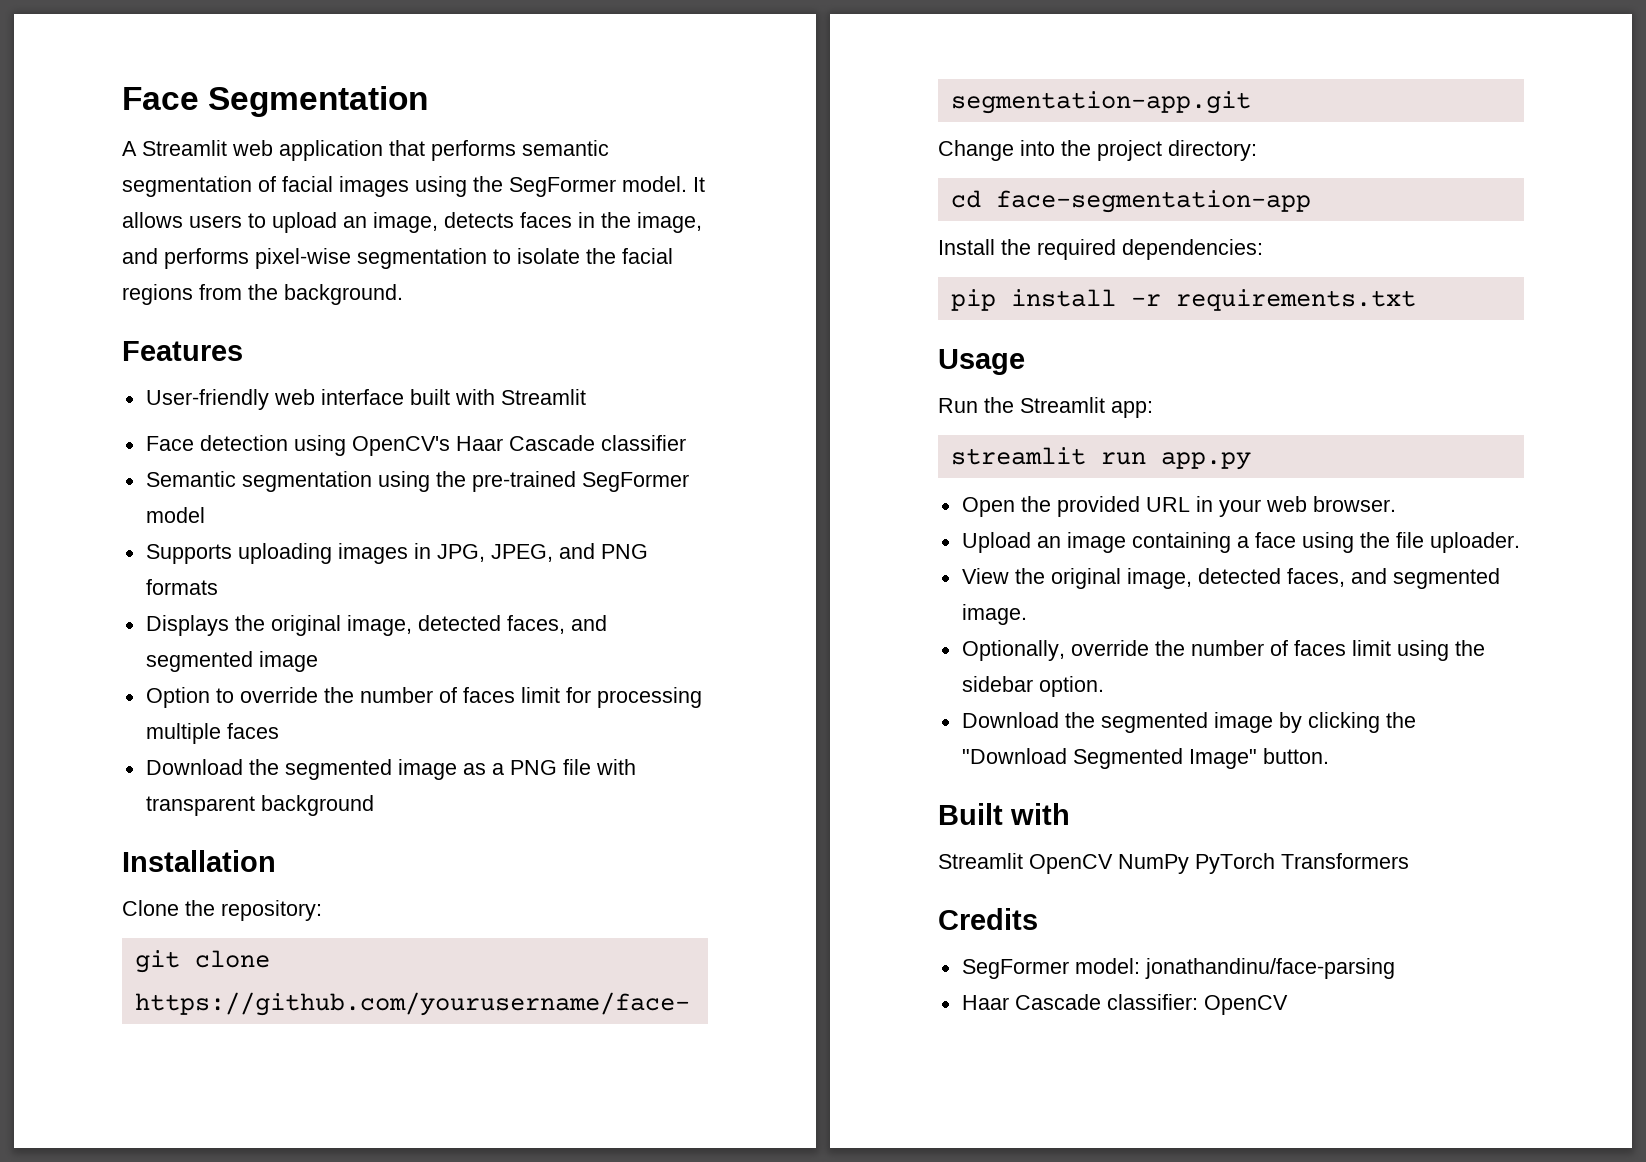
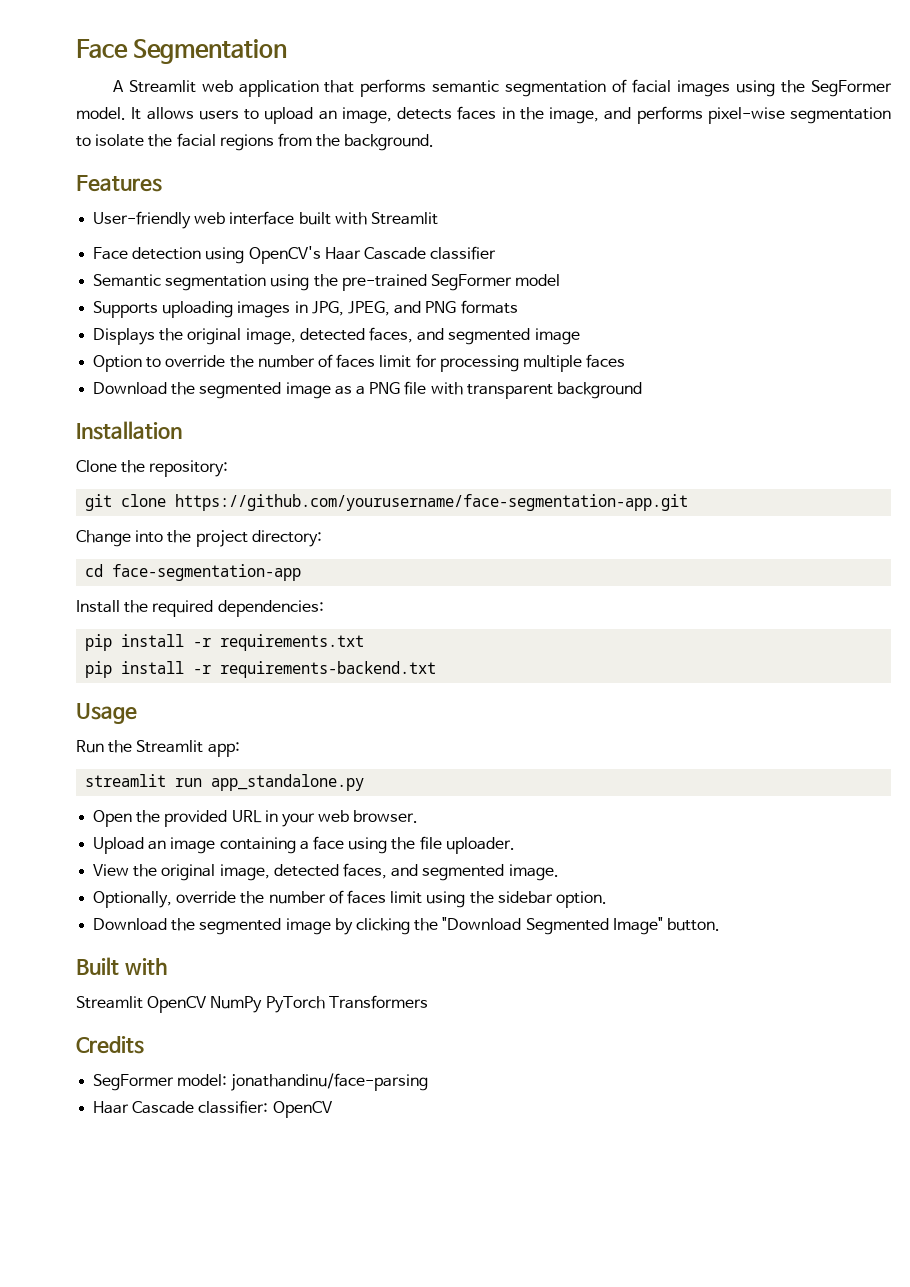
+ pip install -r requirements-backend.txt
- streamlit run app.py
+ streamlit run app_standalone.py

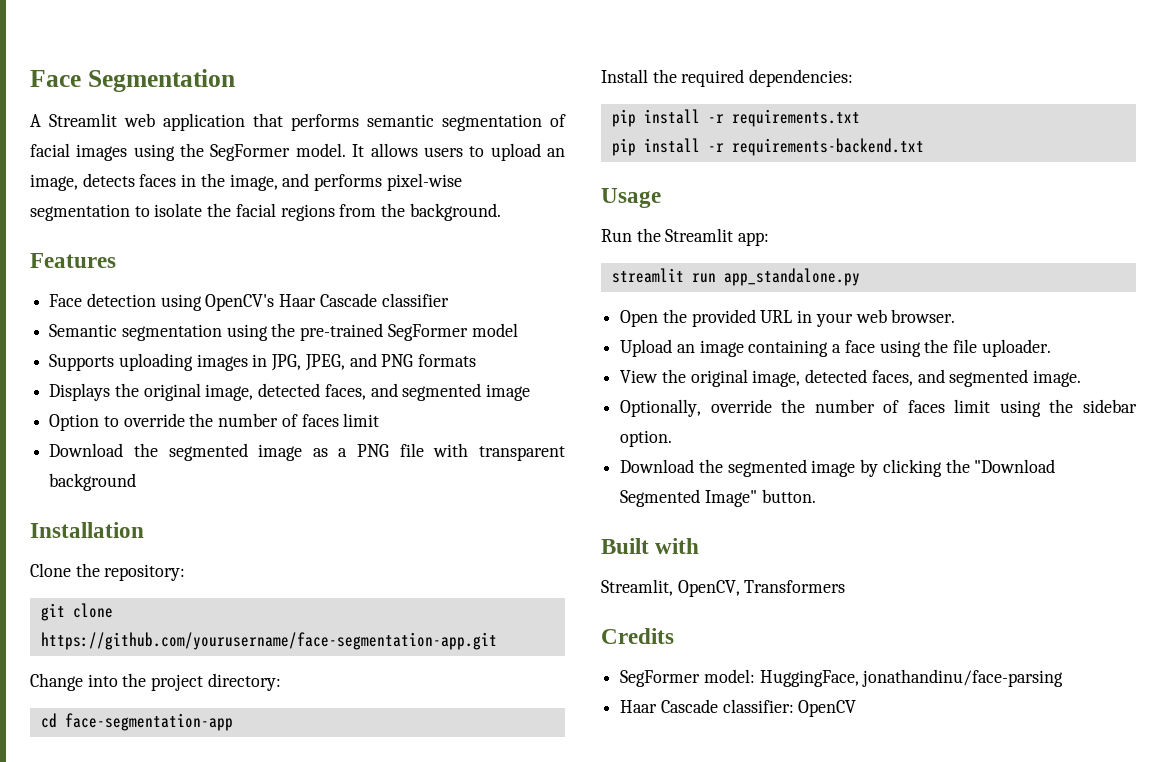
- User-friendly web interface built with Streamlit
- Option to override the number of faces limit for processing multiple faces
+ Option to override the number of faces limit
- Streamlit OpenCV NumPy PyTorch Transformers
+ Streamlit, OpenCV, Transformers
- SegFormer model: jonathandinu/face-parsing
+ SegFormer model: HuggingFace, jonathandinu/face-parsing

